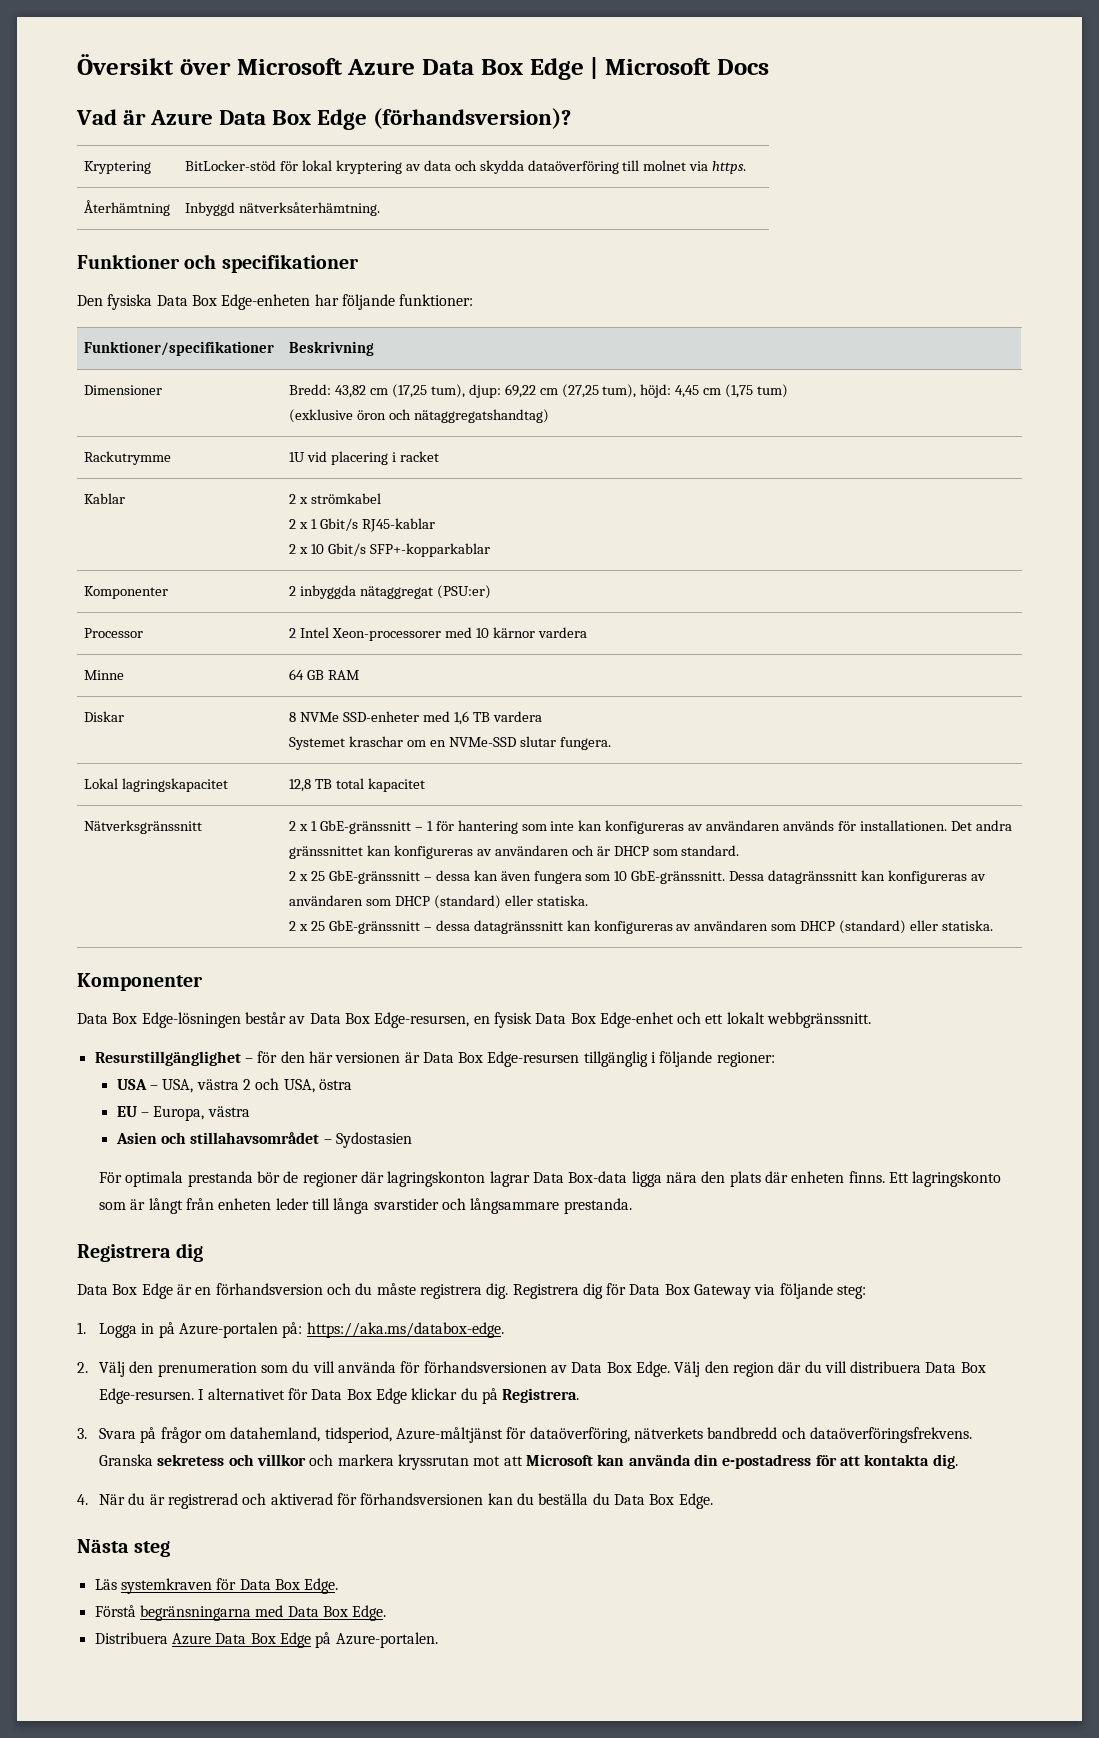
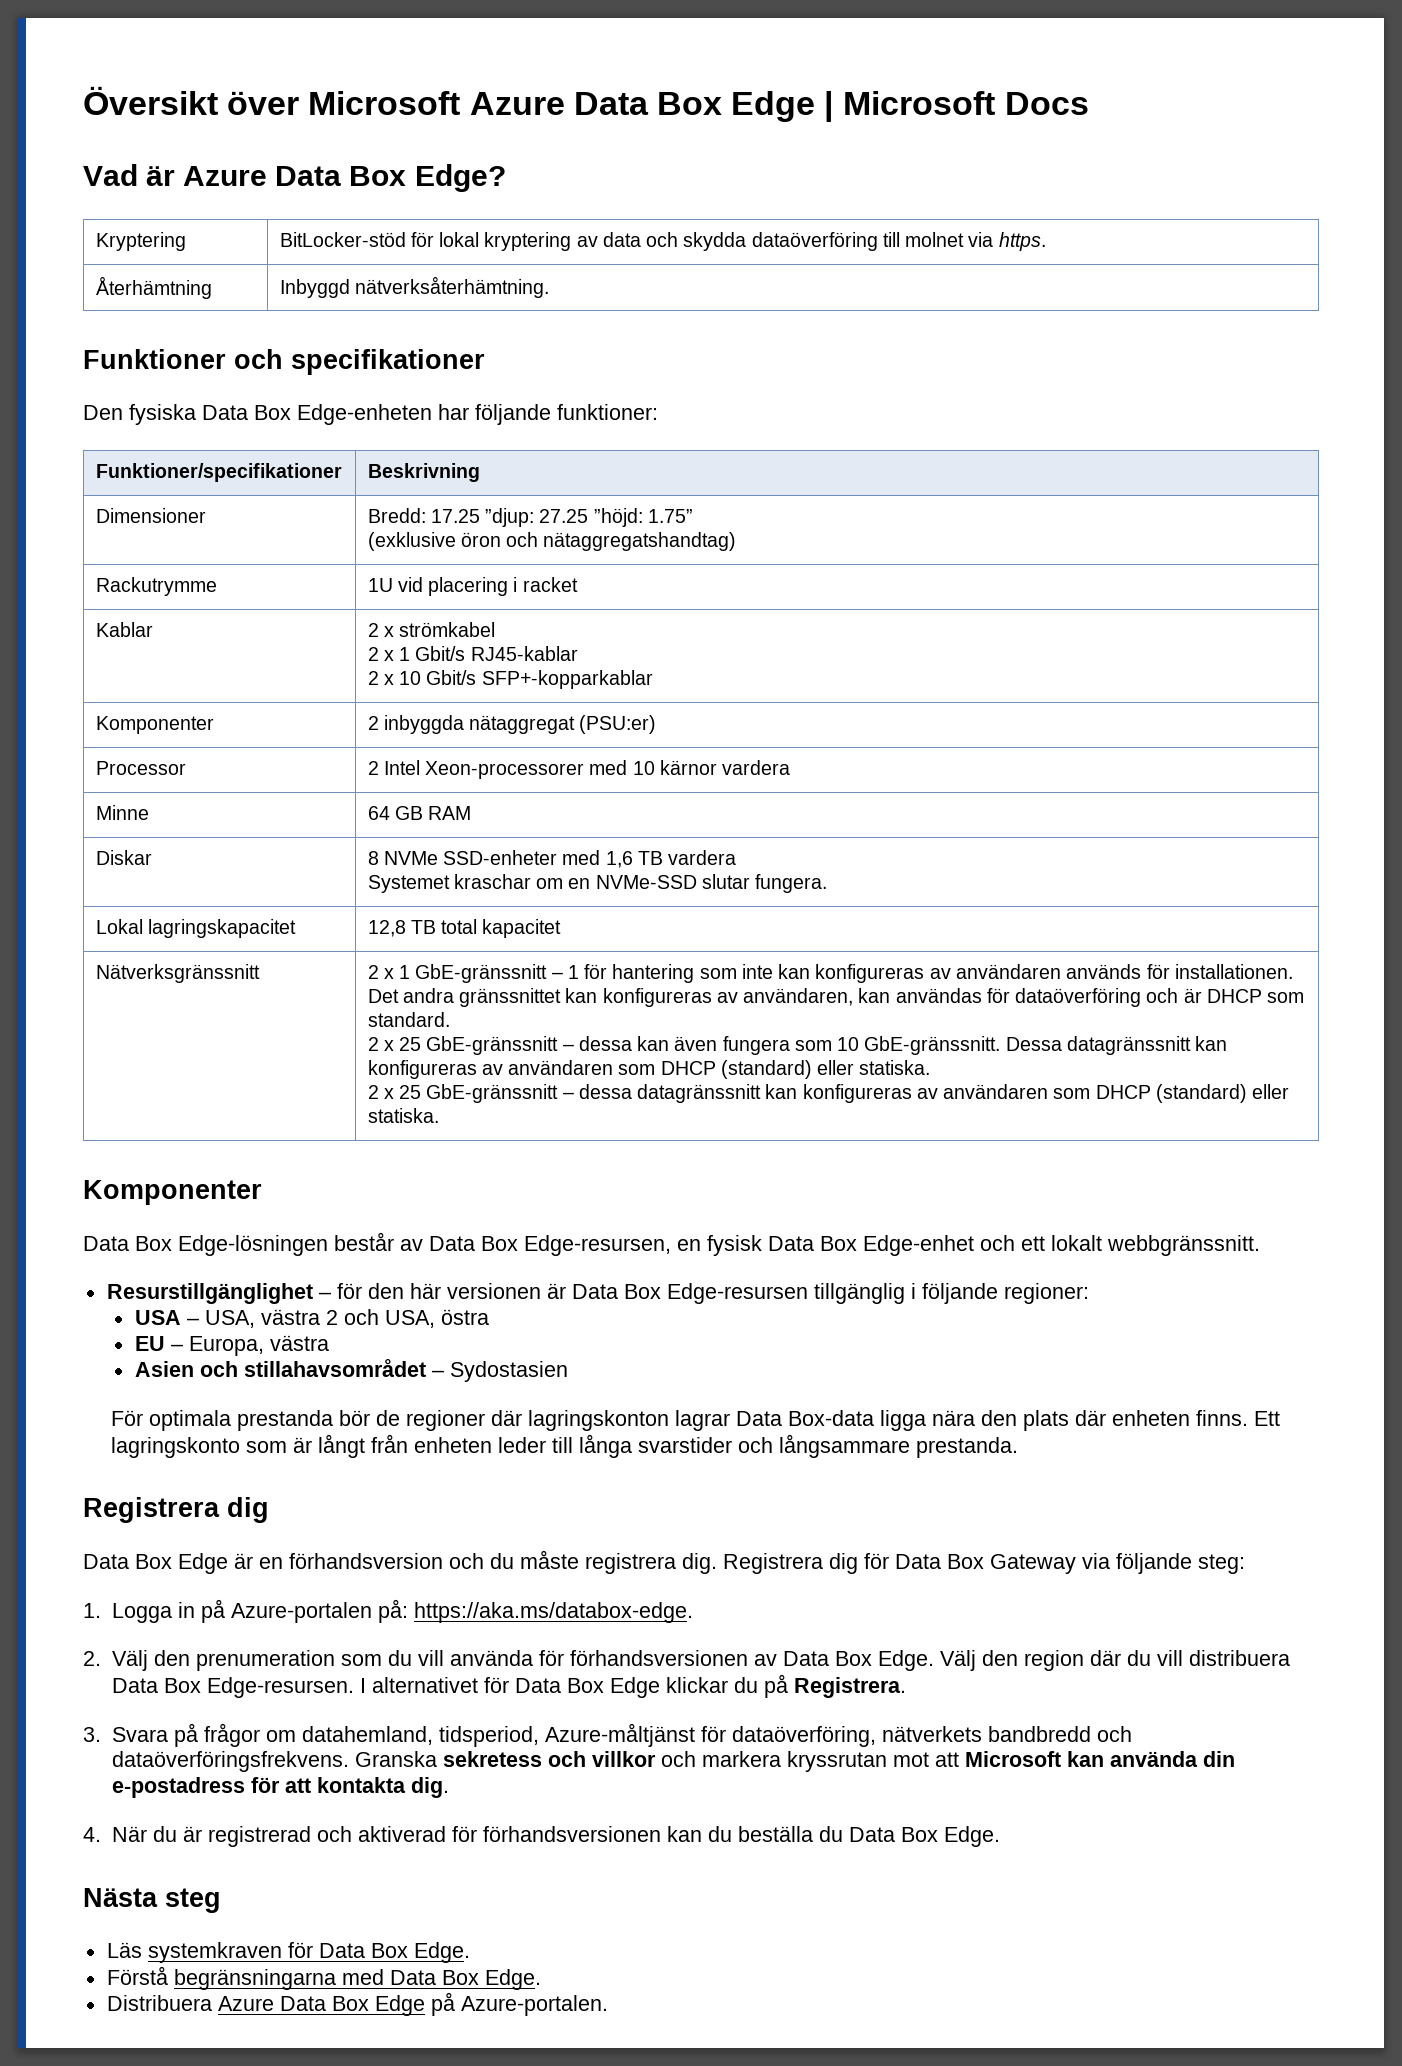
- Vad är Azure Data Box Edge (förhandsversion)?
+ Vad är Azure Data Box Edge?
- Dimensioner | Bredd: 43,82 cm (17,25 tum), djup: 69,22 cm (27,25 tum), höjd: 4,45 cm (1,75 tum)
+ Dimensioner | Bredd: 17.25 ”djup: 27.25 ”höjd: 1.75”
- Det andra gränssnittet kan konfigureras av användaren och är DHCP som standard.
+ Det andra gränssnittet kan konfigureras av användaren, kan användas för dataöverföring och är DHCP som standard.

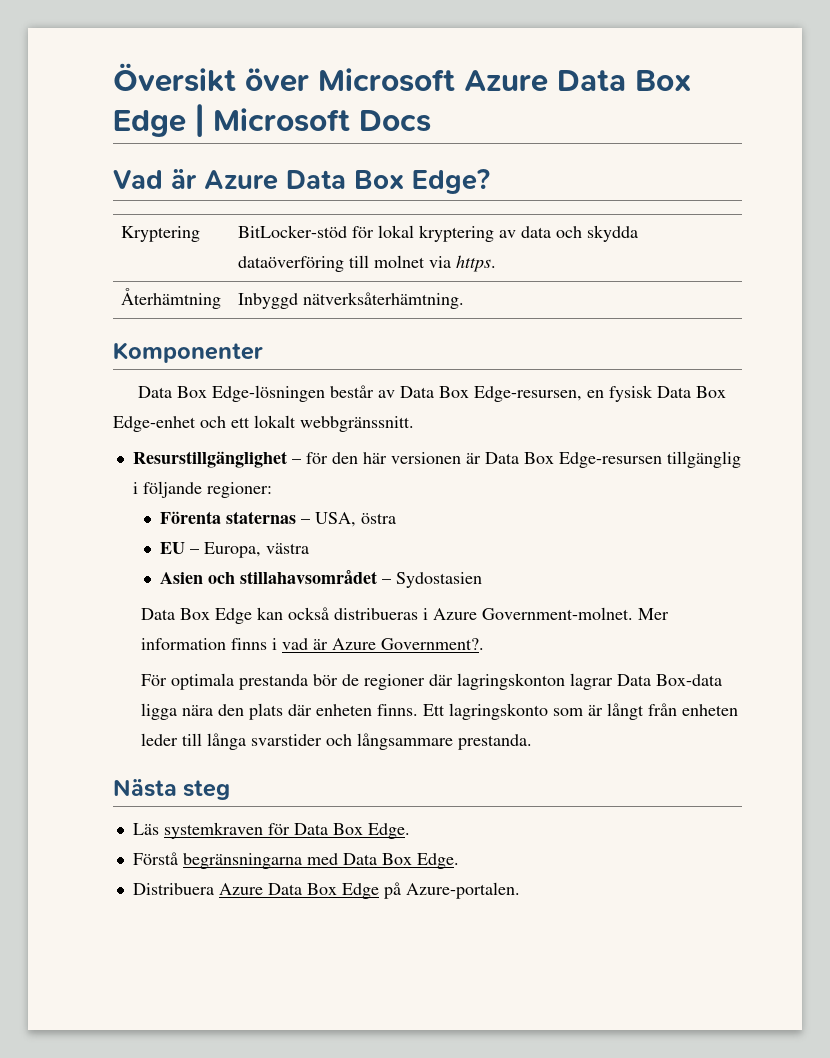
- Funktioner och specifikationer
- Den fysiska Data Box Edge-enheten har följande funktioner:
- Funktioner/specifikationer | Beskrivning
- Dimensioner | Bredd: 17.25 ”djup: 27.25 ”höjd: 1.75”
- (exklusive öron och nätaggregatshandtag)
- Rackutrymme | 1U vid placering i racket
- Kablar | 2 x strömkabel
- 2 x 1 Gbit/s RJ45-kablar
- 2 x 10 Gbit/s SFP+-kopparkablar
- Komponenter | 2 inbyggda nätaggregat (PSU:er)
- Processor | 2 Intel Xeon-processorer med 10 kärnor vardera
- Minne | 64 GB RAM
- Diskar | 8 NVMe SSD-enheter med 1,6 TB vardera
- Systemet kraschar om en NVMe-SSD slutar fungera.
- Lokal lagringskapacitet | 12,8 TB total kapacitet
- Nätverksgränssnitt | 2 x 1 GbE-gränssnitt – 1 för hantering som inte kan konfigureras av användaren används för installationen. Det andra gränssnittet kan konfigureras av användaren, kan användas för dataöverföring och är DHCP som standard.
- 2 x 25 GbE-gränssnitt – dessa kan även fungera som 10 GbE-gränssnitt. Dessa datagränssnitt kan konfigureras av användaren som DHCP (standard) eller statiska.
- 2 x 25 GbE-gränssnitt – dessa datagränssnitt kan konfigureras av användaren som DHCP (standard) eller statiska.
- USA – USA, västra 2 och USA, östra
+ Förenta staternas – USA, östra
+ Data Box Edge kan också distribueras i Azure Government-molnet. Mer information finns i vad är Azure Government?.
  Ett lagringskonto som är långt från enheten leder till långa svarstider och långsammare prestanda.
- Registrera dig
- Data Box Edge är en förhandsversion och du måste registrera dig. Registrera dig för Data Box Gateway via följande steg:
- 1. Logga in på Azure-portalen på: https://aka.ms/databox-edge.
- 2. Välj den prenumeration som du vill använda för förhandsversionen av Data Box Edge. Välj den region där du vill distribuera Data Box Edge-resursen. I alternativet för Data Box Edge klickar du på Registrera.
- 3. Svara på frågor om datahemland, tidsperiod, Azure-måltjänst för dataöverföring, nätverkets bandbredd och dataöverföringsfrekvens. Granska sekretess och villkor och markera kryssrutan mot att Microsoft kan använda din e-postadress för att kontakta dig.
- 4. När du är registrerad och aktiverad för förhandsversionen kan du beställa du Data Box Edge.

